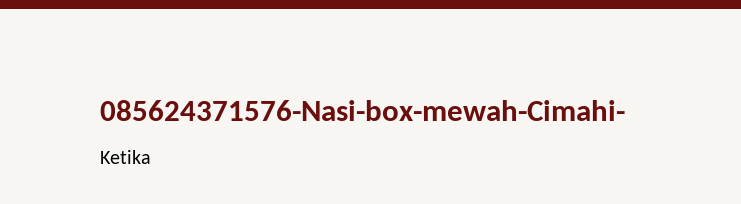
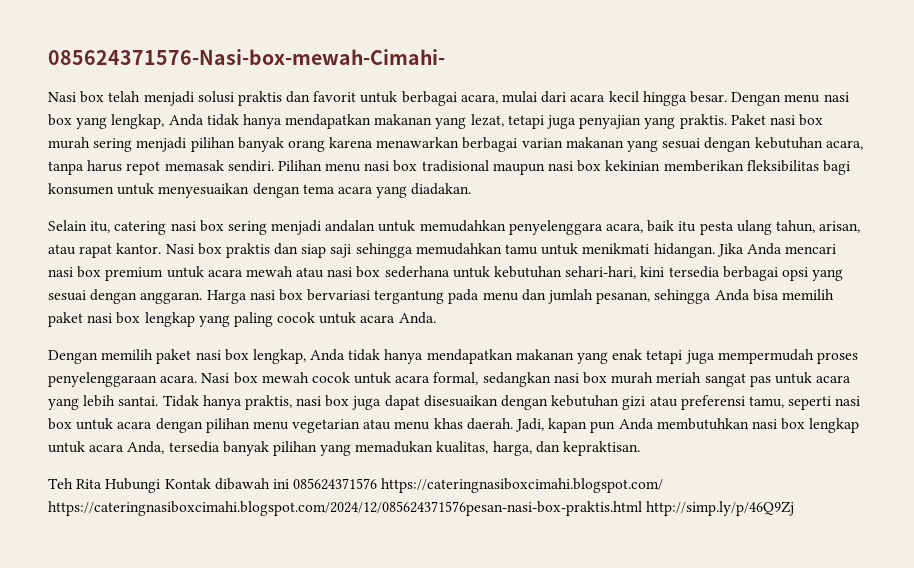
- Ketika
+ Nasi box telah menjadi solusi praktis dan favorit untuk berbagai acara, mulai dari acara kecil hingga besar. Dengan menu nasi box yang lengkap, Anda tidak hanya mendapatkan makanan yang lezat, tetapi juga penyajian yang praktis. Paket nasi box murah sering menjadi pilihan banyak orang karena menawarkan berbagai varian makanan yang sesuai dengan kebutuhan acara, tanpa harus repot memasak sendiri. Pilihan menu nasi box tradisional maupun nasi box kekinian memberikan fleksibilitas bagi konsumen untuk menyesuaikan dengan tema acara yang diadakan.
+ Selain itu, catering nasi box sering menjadi andalan untuk memudahkan penyelenggara acara, baik itu pesta ulang tahun, arisan, atau rapat kantor. Nasi box praktis dan siap saji sehingga memudahkan tamu untuk menikmati hidangan. Jika Anda mencari nasi box premium untuk acara mewah atau nasi box sederhana untuk kebutuhan sehari-hari, kini tersedia berbagai opsi yang sesuai dengan anggaran. Harga nasi box bervariasi tergantung pada menu dan jumlah pesanan, sehingga Anda bisa memilih paket nasi box lengkap yang paling cocok untuk acara Anda.
+ Dengan memilih paket nasi box lengkap, Anda tidak hanya mendapatkan makanan yang enak tetapi juga mempermudah proses penyelenggaraan acara. Nasi box mewah cocok untuk acara formal, sedangkan nasi box murah meriah sangat pas untuk acara yang lebih santai. Tidak hanya praktis, nasi box juga dapat disesuaikan dengan kebutuhan gizi atau preferensi tamu, seperti nasi box untuk acara dengan pilihan menu vegetarian atau menu khas daerah. Jadi, kapan pun Anda membutuhkan nasi box lengkap untuk acara Anda, tersedia banyak pilihan yang memadukan kualitas, harga, dan kepraktisan.
+ Teh Rita Hubungi Kontak dibawah ini 085624371576 https://cateringnasiboxcimahi.blogspot.com/ https://cateringnasiboxcimahi.blogspot.com/2024/12/085624371576pesan-nasi-box-praktis.html http://simp.ly/p/46Q9Zj

